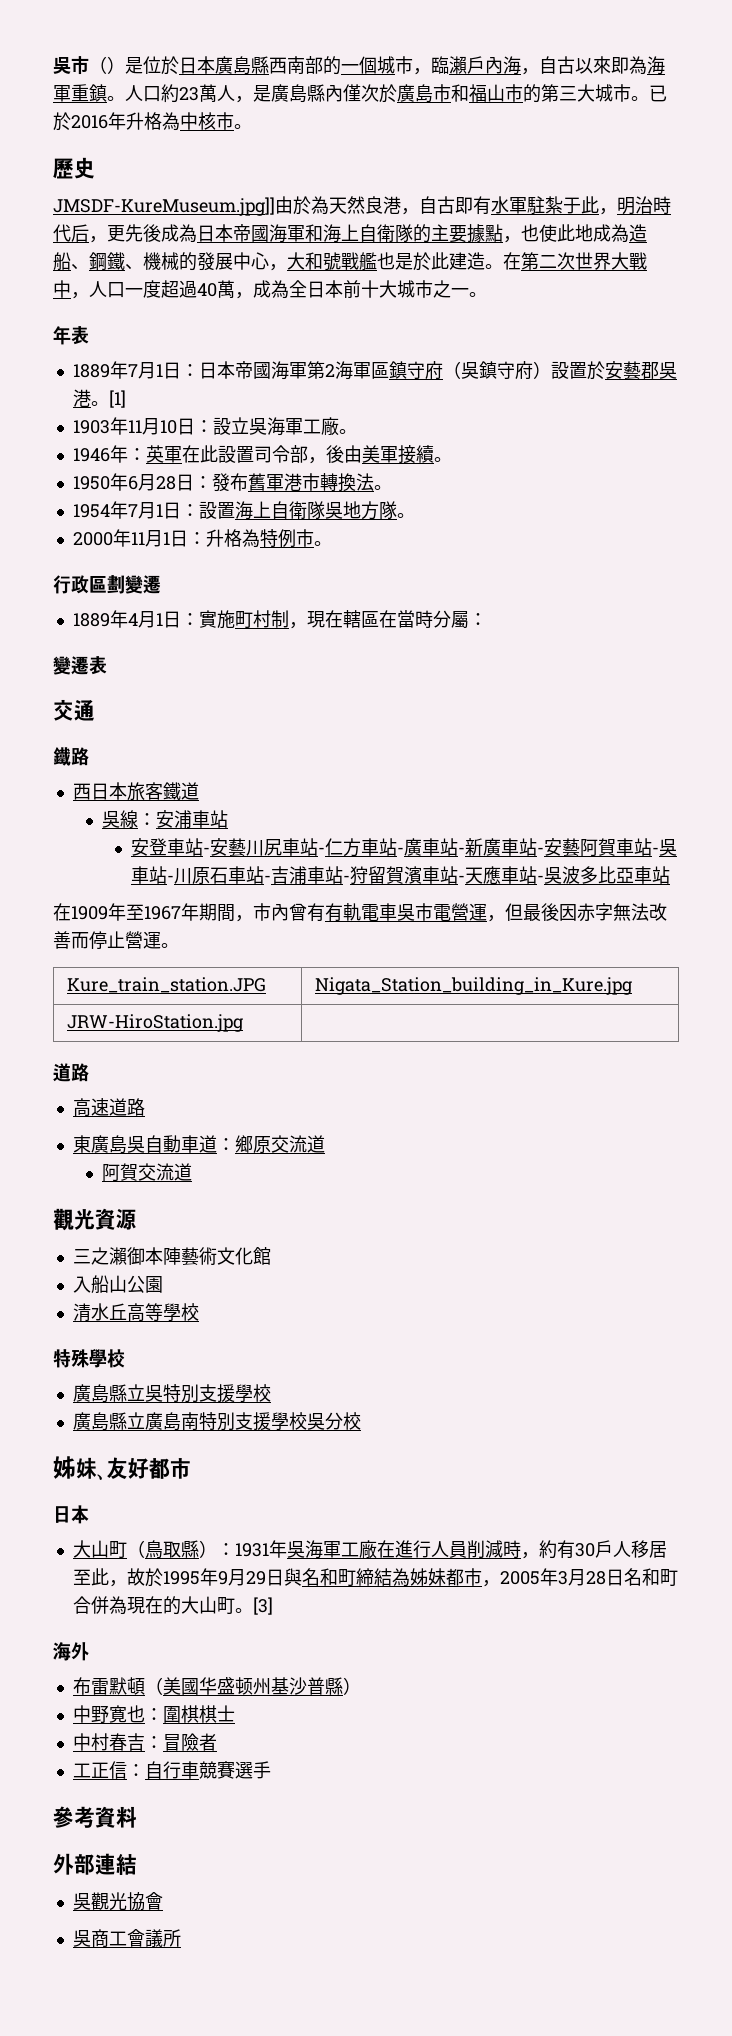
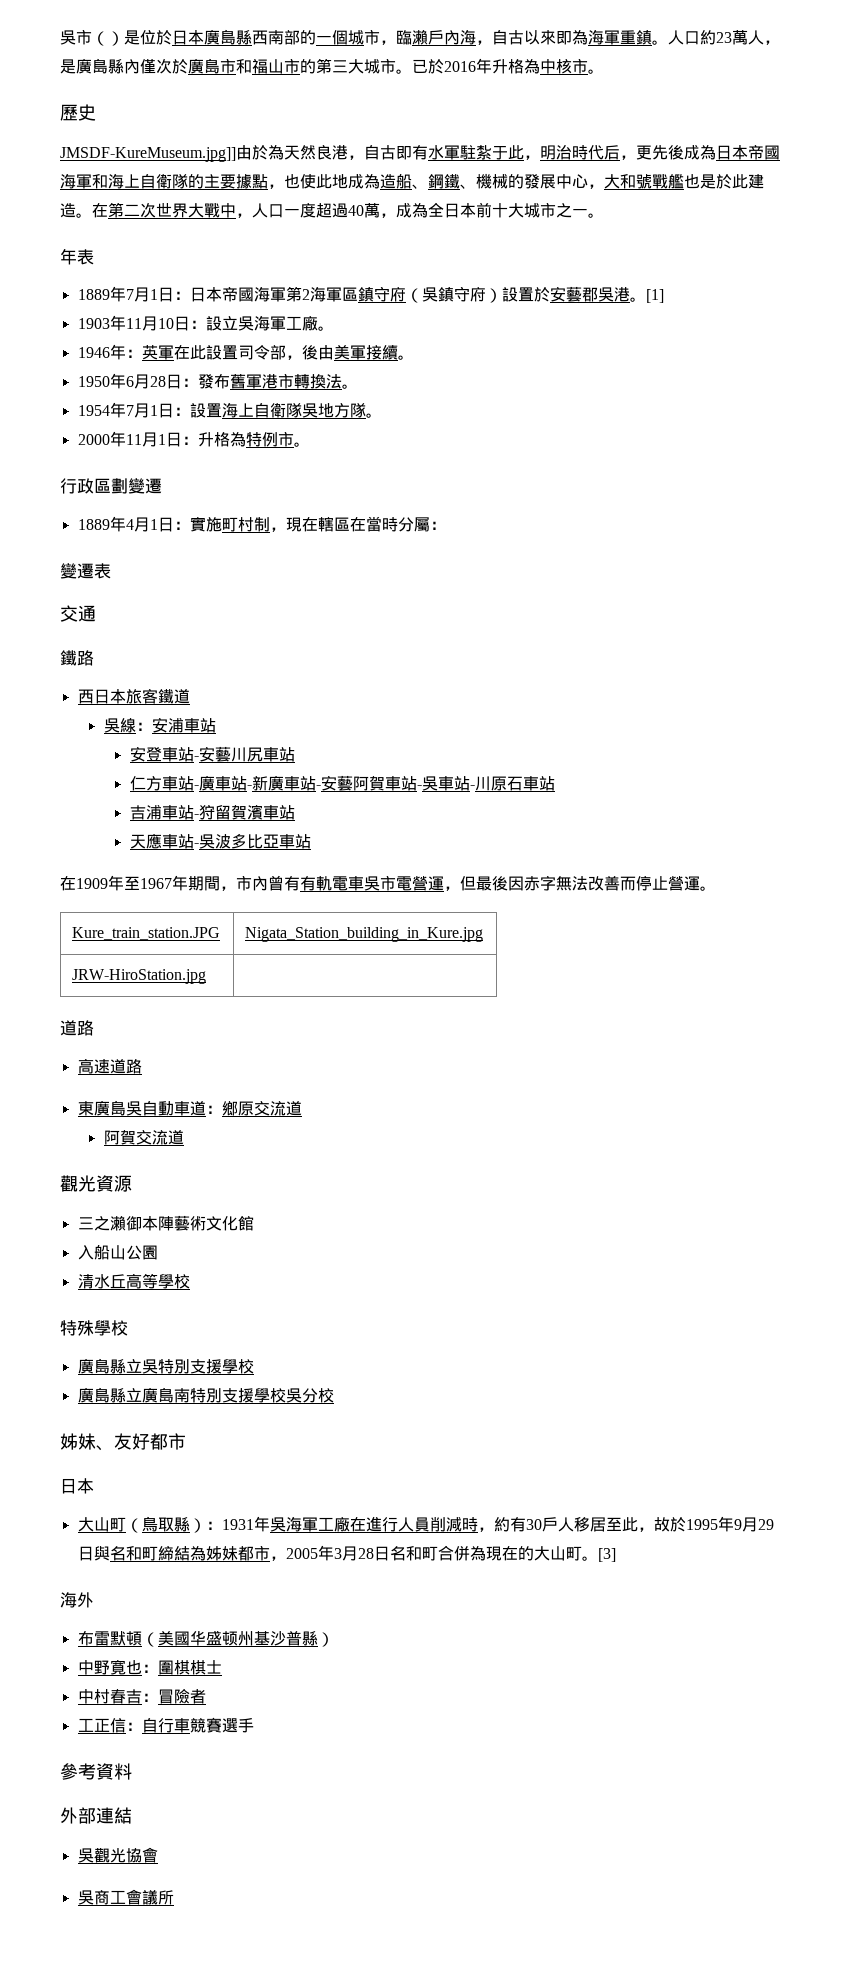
- 安登車站-安藝川尻車站-仁方車站-廣車站-新廣車站-安藝阿賀車站-吳車站-川原石車站-吉浦車站-狩留賀濱車站-天應車站-吳波多比亞車站
+ 安登車站-安藝川尻車站
+ 仁方車站-廣車站-新廣車站-安藝阿賀車站-吳車站-川原石車站
+ 吉浦車站-狩留賀濱車站
+ 天應車站-吳波多比亞車站

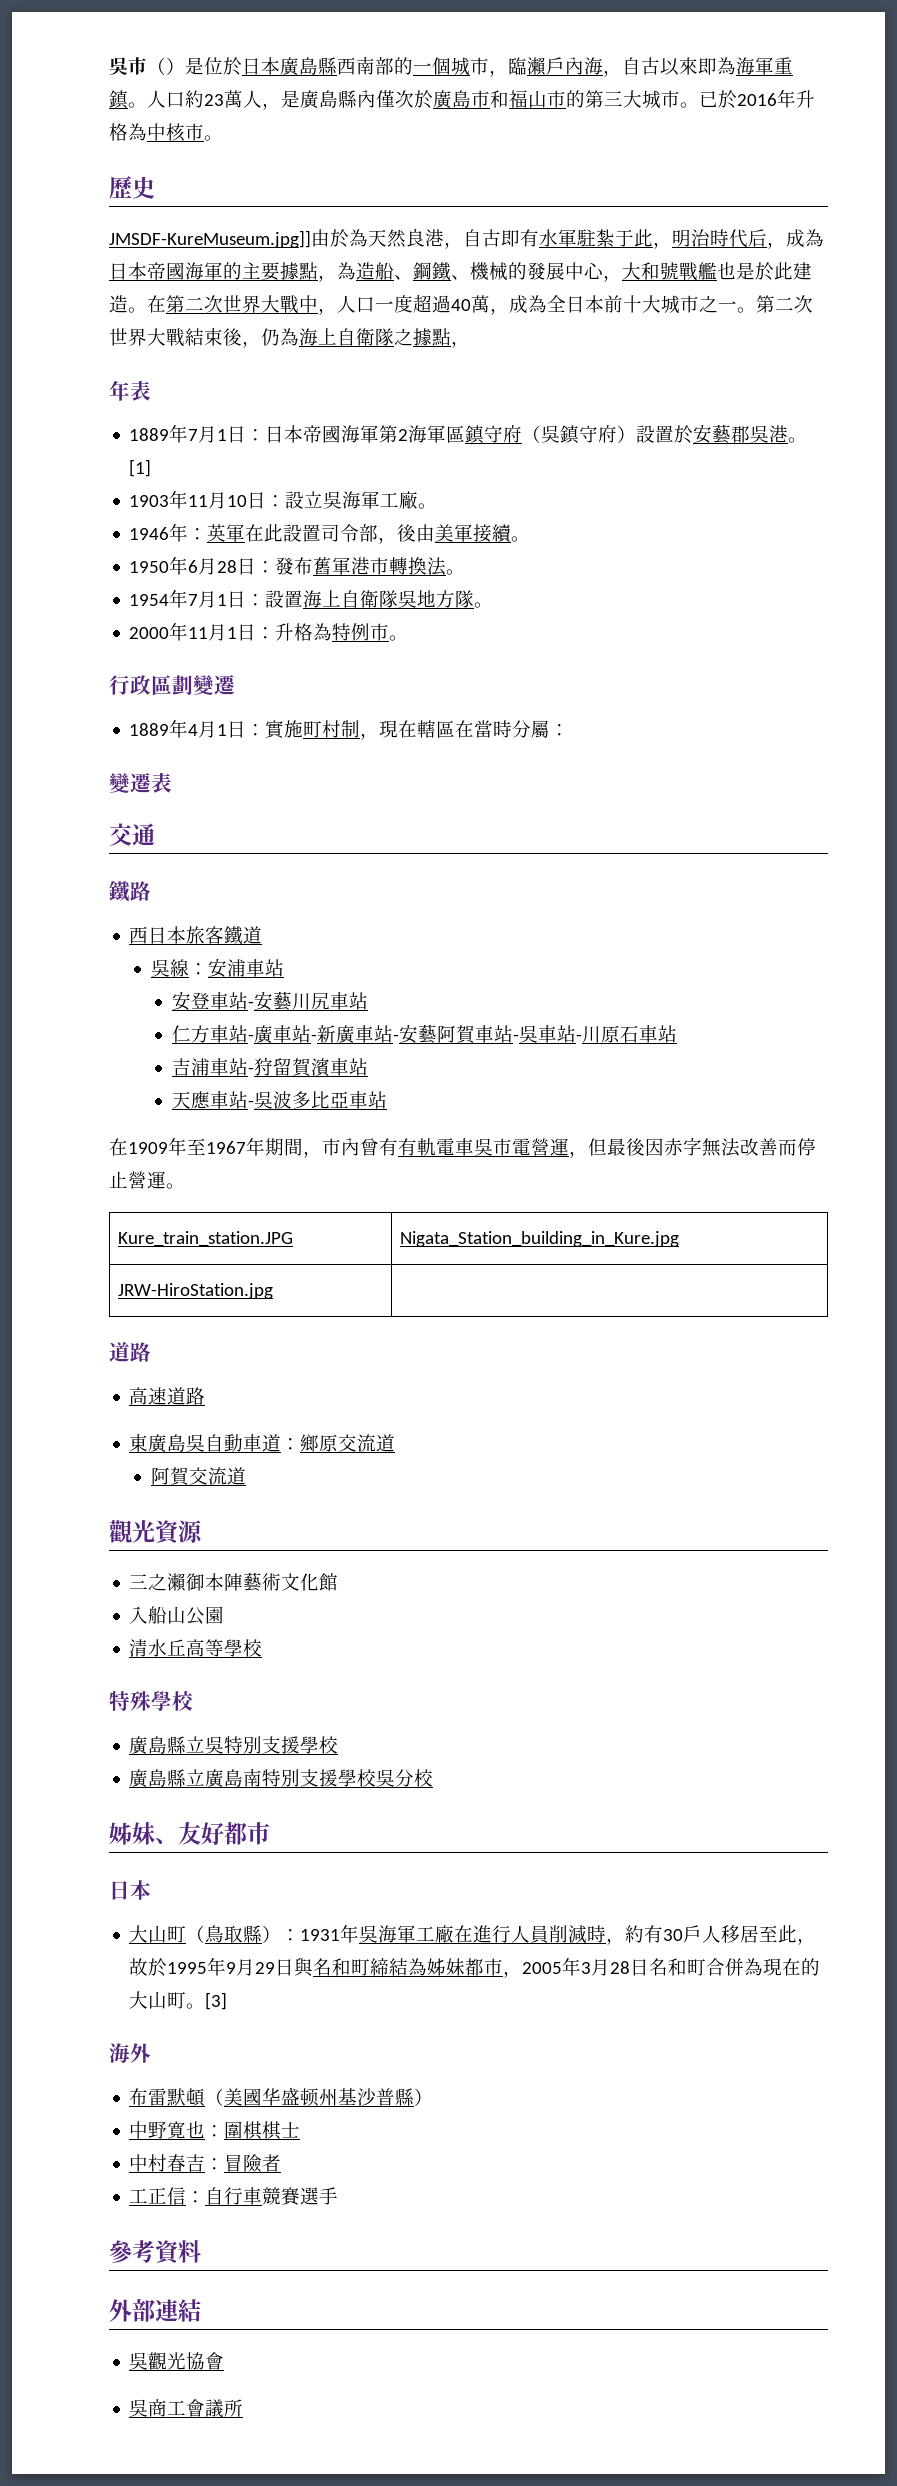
- JMSDF-KureMuseum.jpg]]由於為天然良港，自古即有水軍駐紮于此，明治時代后，更先後成為日本帝國海軍和海上自衛隊的主要據點，也使此地成為造船、鋼鐵、機械的發展中心，大和號戰艦也是於此建造。
+ JMSDF-KureMuseum.jpg]]由於為天然良港，自古即有水軍駐紮于此，明治時代后，成為日本帝國海軍的主要據點，為造船、鋼鐵、機械的發展中心，大和號戰艦也是於此建造。
+ 第二次世界大戰結束後，仍為海上自衛隊之據點，

